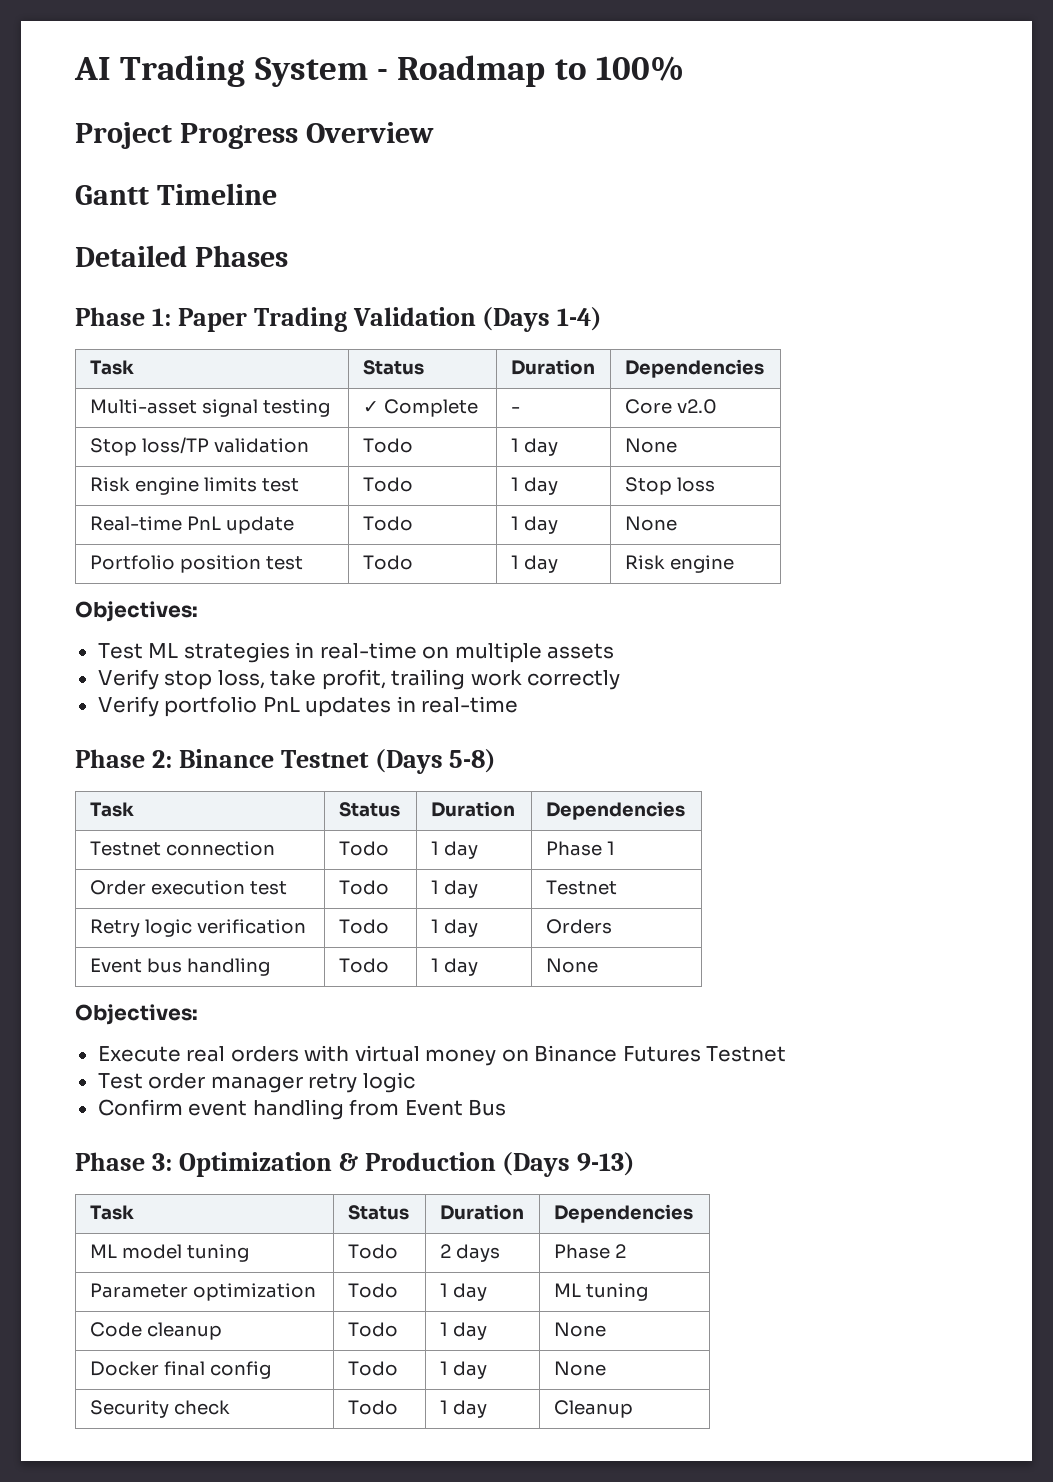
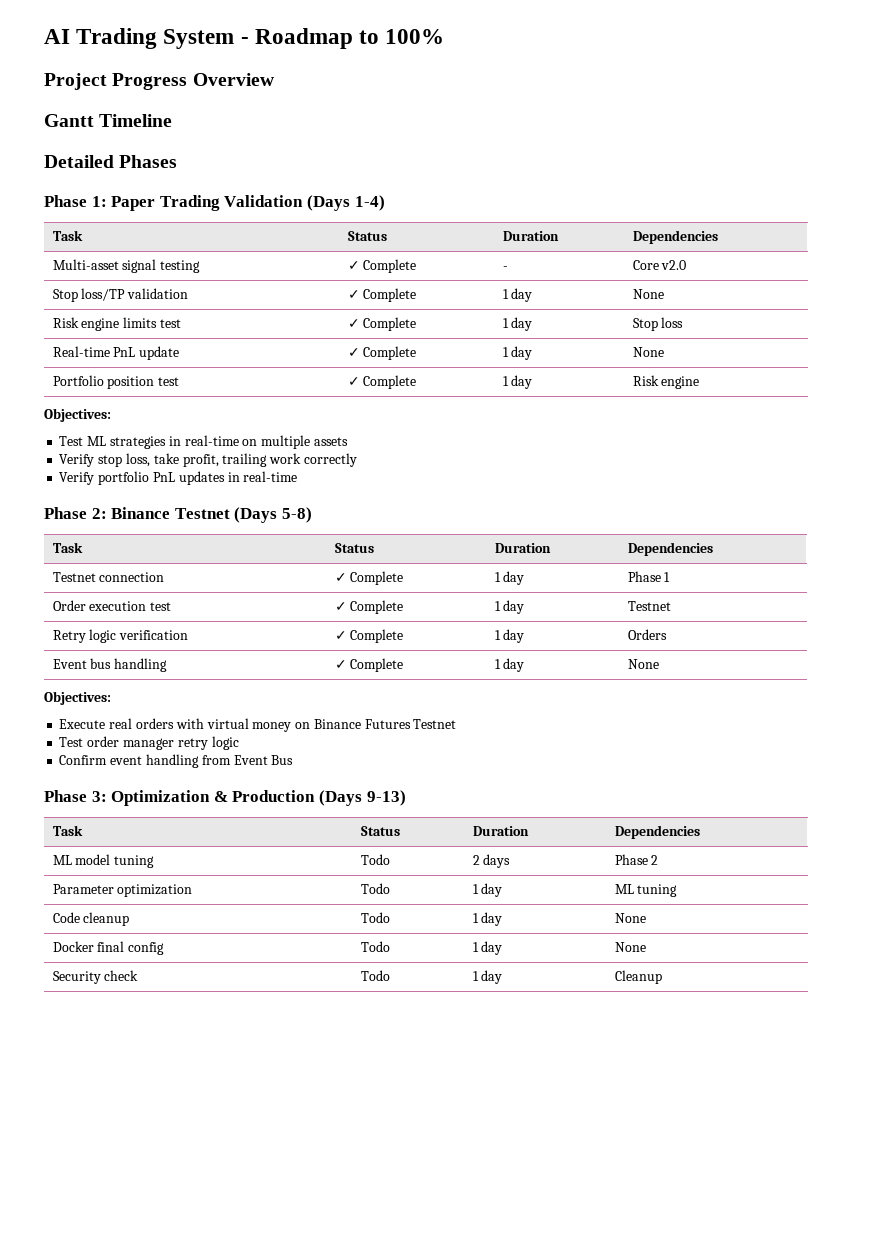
- Stop loss/TP validation | Todo | 1 day | None
+ Stop loss/TP validation | ✓ Complete | 1 day | None
- Risk engine limits test | Todo | 1 day | Stop loss
+ Risk engine limits test | ✓ Complete | 1 day | Stop loss
- Real-time PnL update | Todo | 1 day | None
+ Real-time PnL update | ✓ Complete | 1 day | None
- Portfolio position test | Todo | 1 day | Risk engine
+ Portfolio position test | ✓ Complete | 1 day | Risk engine
- Testnet connection | Todo | 1 day | Phase 1
+ Testnet connection | ✓ Complete | 1 day | Phase 1
- Order execution test | Todo | 1 day | Testnet
+ Order execution test | ✓ Complete | 1 day | Testnet
- Retry logic verification | Todo | 1 day | Orders
+ Retry logic verification | ✓ Complete | 1 day | Orders
- Event bus handling | Todo | 1 day | None
+ Event bus handling | ✓ Complete | 1 day | None

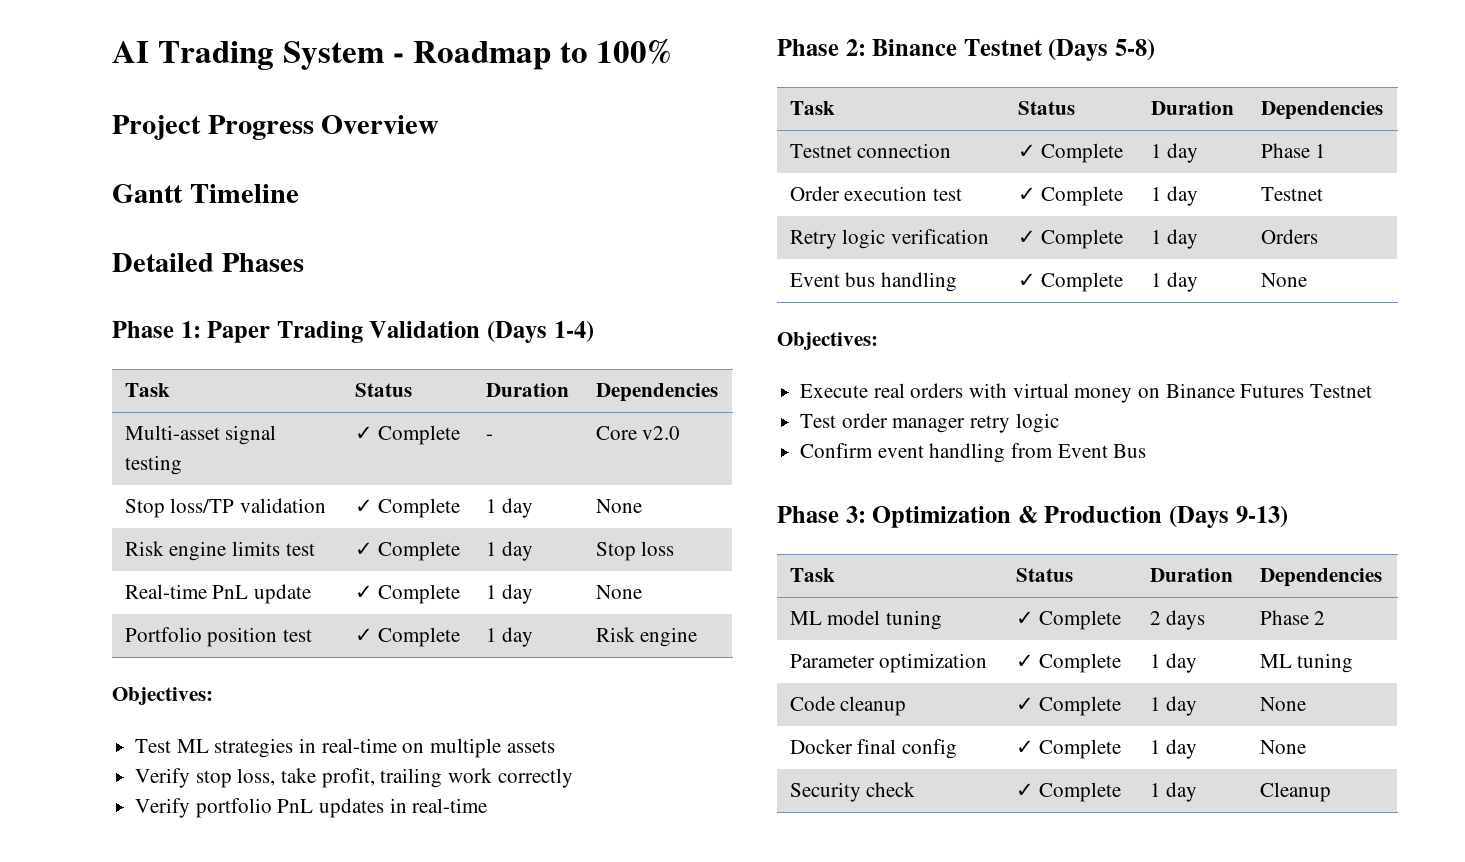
- ML model tuning | Todo | 2 days | Phase 2
+ ML model tuning | ✓ Complete | 2 days | Phase 2
- Parameter optimization | Todo | 1 day | ML tuning
+ Parameter optimization | ✓ Complete | 1 day | ML tuning
- Code cleanup | Todo | 1 day | None
+ Code cleanup | ✓ Complete | 1 day | None
- Docker final config | Todo | 1 day | None
+ Docker final config | ✓ Complete | 1 day | None
- Security check | Todo | 1 day | Cleanup
+ Security check | ✓ Complete | 1 day | Cleanup

